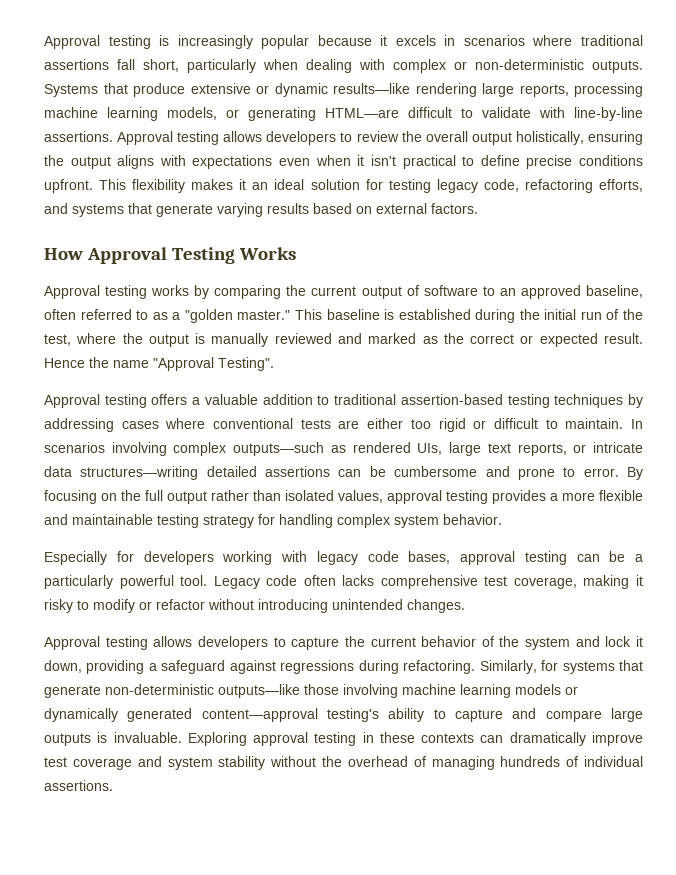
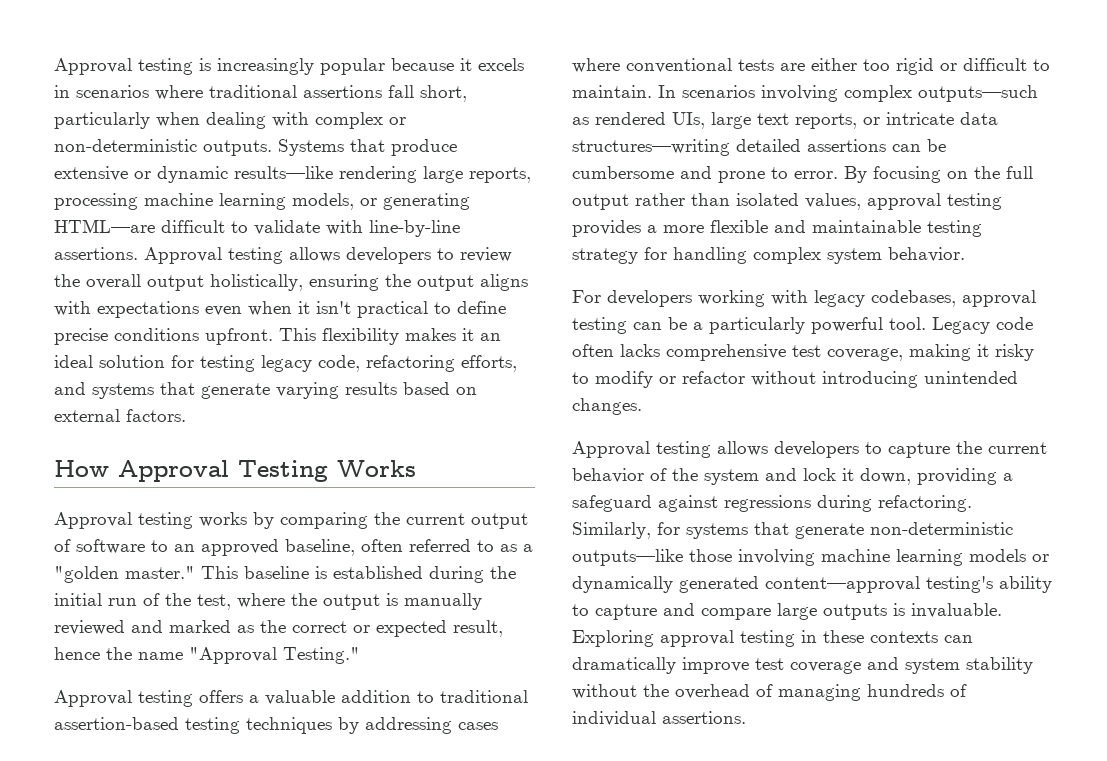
- This baseline is established during the initial run of the test, where the output is manually reviewed and marked as the correct or expected result. Hence the name "Approval Testing".
+ This baseline is established during the initial run of the test, where the output is manually reviewed and marked as the correct or expected result, hence the name "Approval Testing."
- Especially for developers working with legacy code bases, approval testing can be a particularly powerful tool.
+ For developers working with legacy codebases, approval testing can be a particularly powerful tool.

